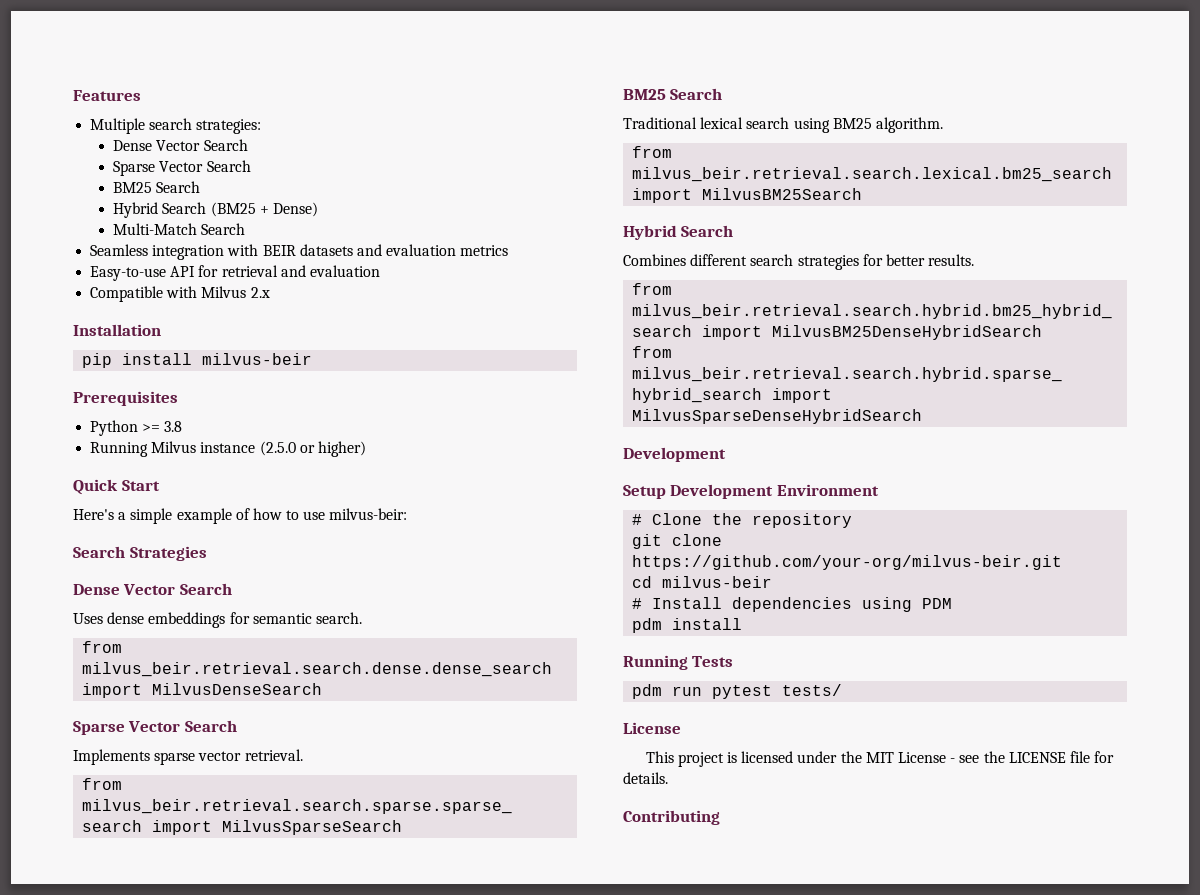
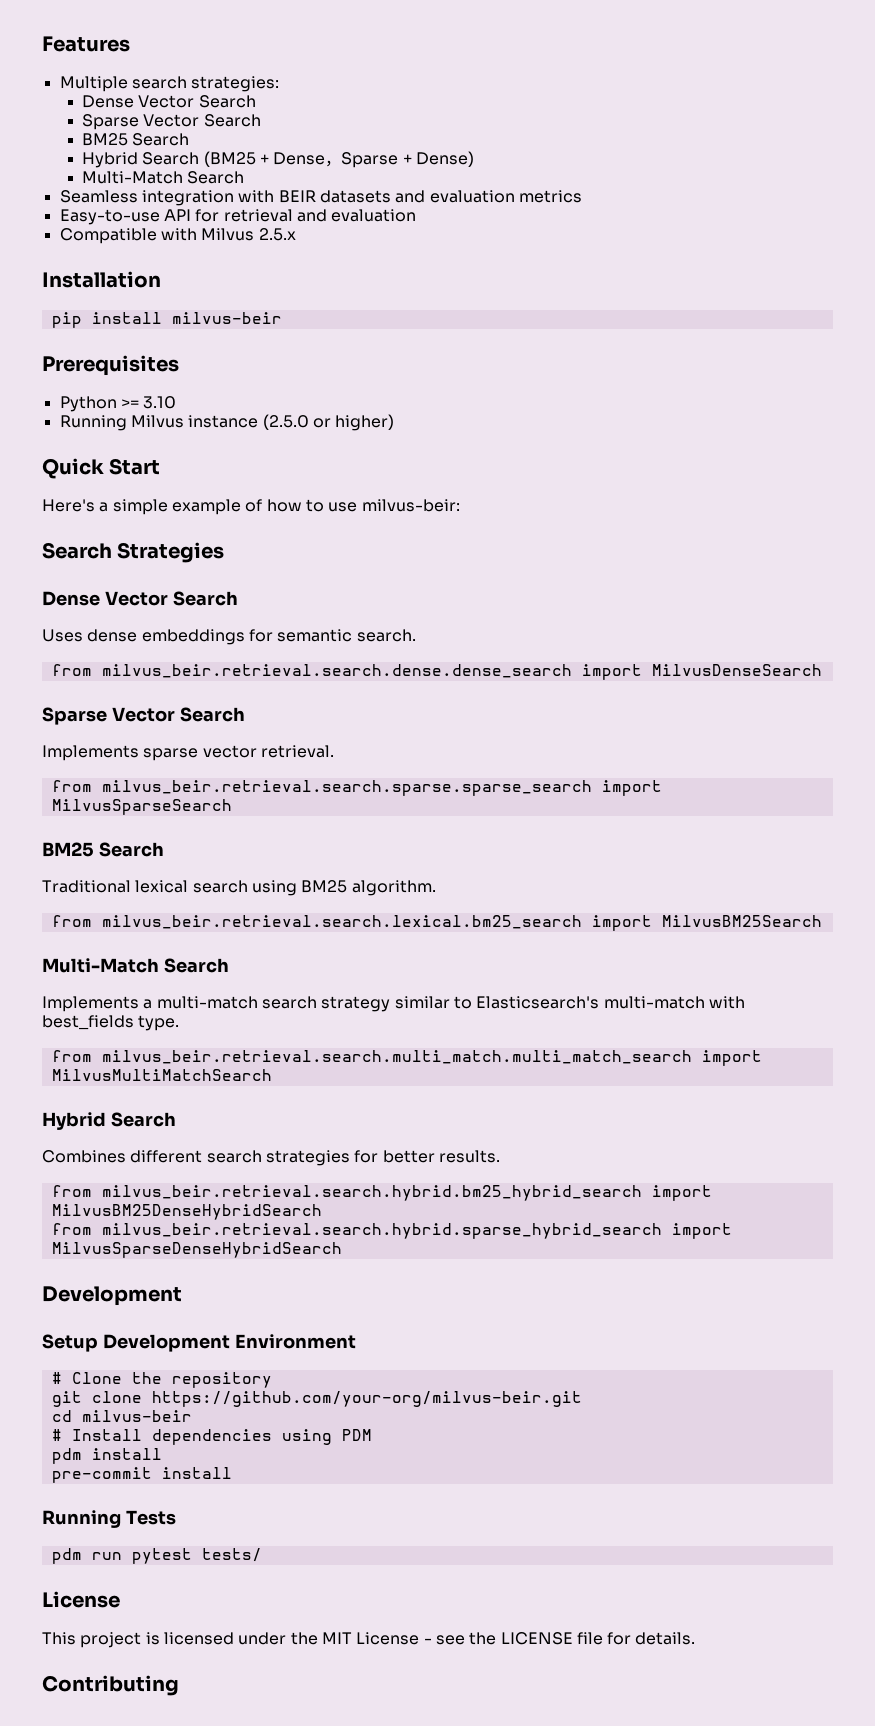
- Hybrid Search (BM25 + Dense)
+ Hybrid Search (BM25 + Dense，Sparse + Dense)
- Compatible with Milvus 2.x
+ Compatible with Milvus 2.5.x
- Python >= 3.8
+ Python >= 3.10
  from milvus_beir.retrieval.search.lexical.bm25_search import MilvusBM25Search
+ Multi-Match Search
+ Implements a multi-match search strategy similar to Elasticsearch's multi-match with best_fields type.
+ from milvus_beir.retrieval.search.multi_match.multi_match_search import MilvusMultiMatchSearch
+ pre-commit install

